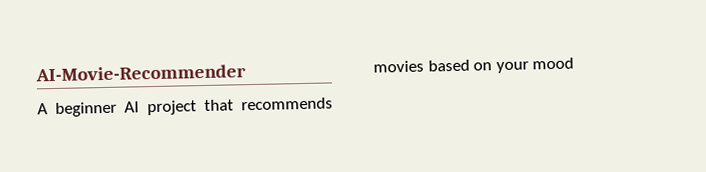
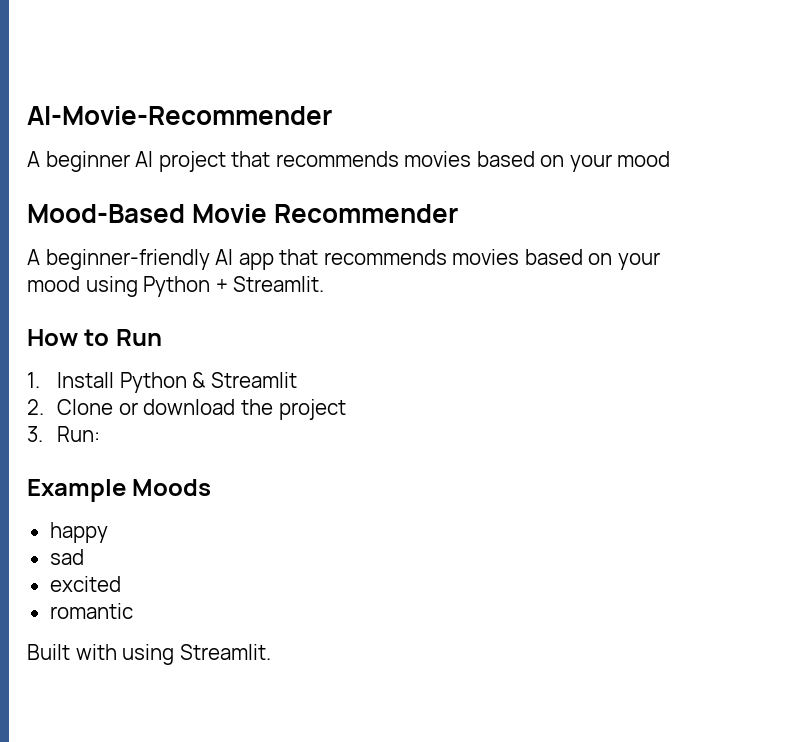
+ Mood-Based Movie Recommender
+ A beginner-friendly AI app that recommends movies based on your mood using Python + Streamlit.
+ How to Run
+ 1. Install Python & Streamlit
+ 2. Clone or download the project
+ 3. Run:
+ Example Moods
+ happy
+ sad
+ excited
+ romantic
+ Built with using Streamlit.

